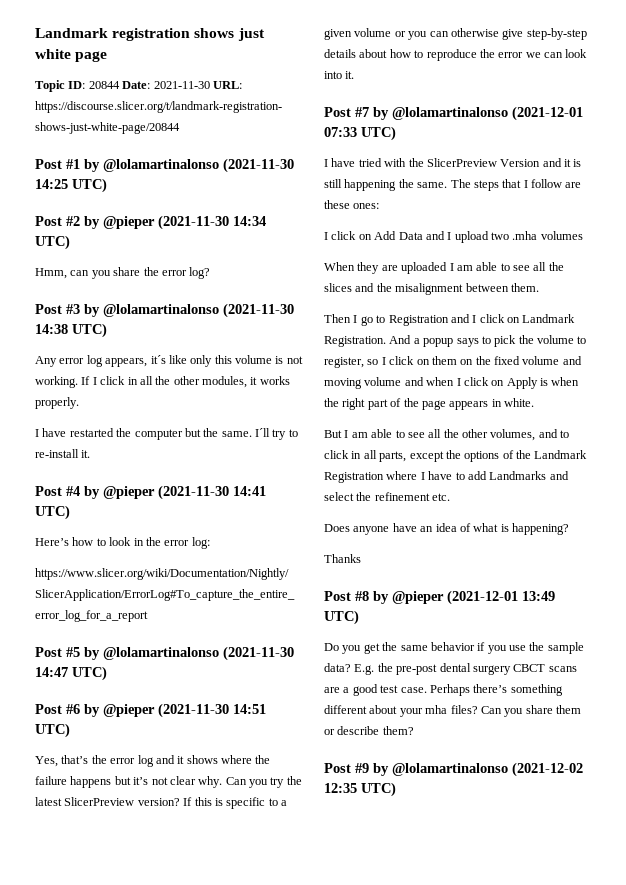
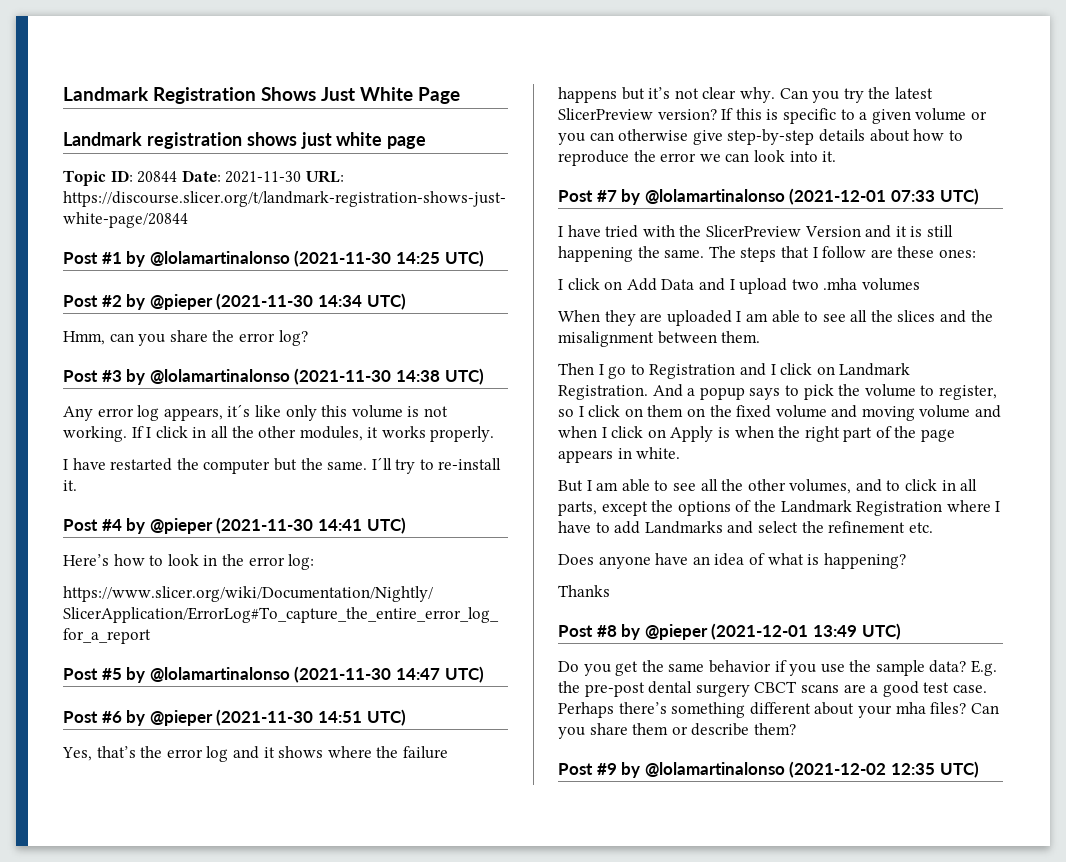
+ Landmark Registration Shows Just White Page

